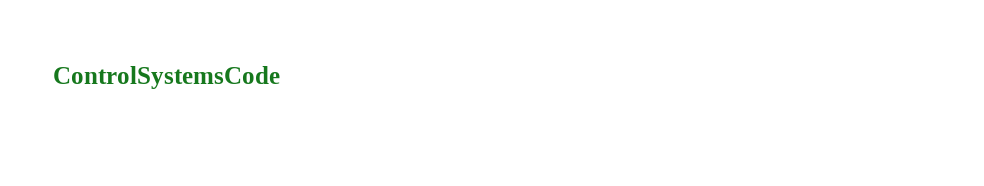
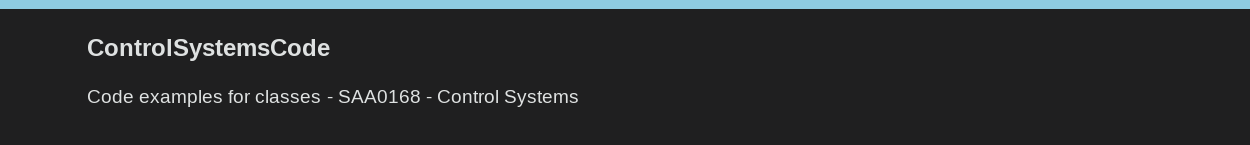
+ Code examples for classes - SAA0168 - Control Systems

